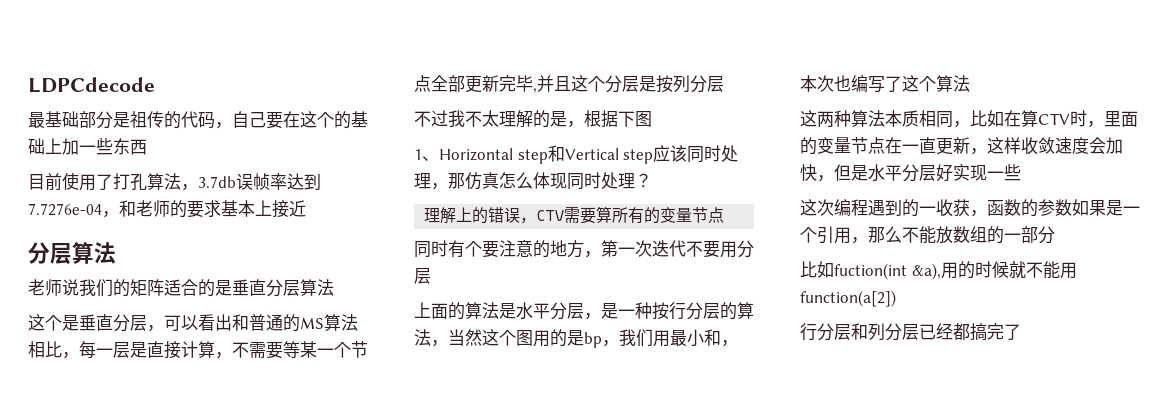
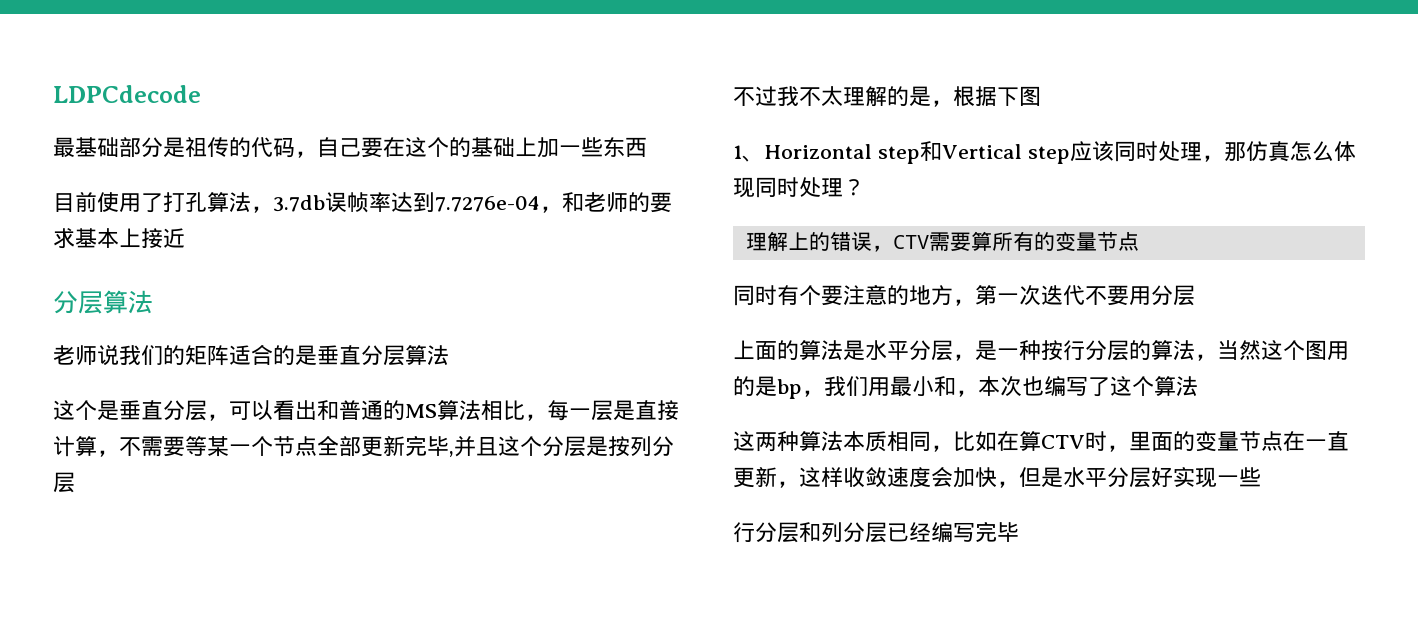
- 这次编程遇到的一收获，函数的参数如果是一个引用，那么不能放数组的一部分
- 比如fuction(int &a),用的时候就不能用function(a[2])
- 行分层和列分层已经都搞完了
+ 行分层和列分层已经编写完毕

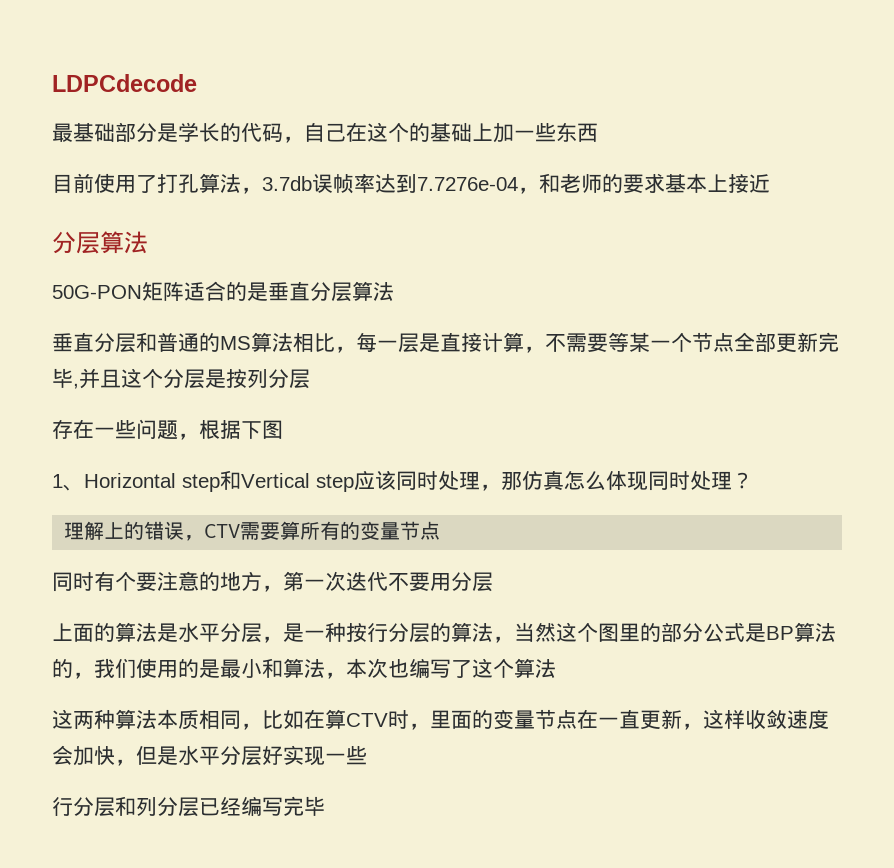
- 最基础部分是祖传的代码，自己要在这个的基础上加一些东西
+ 最基础部分是学长的代码，自己在这个的基础上加一些东西
- 老师说我们的矩阵适合的是垂直分层算法
+ 50G-PON矩阵适合的是垂直分层算法
- 这个是垂直分层，可以看出和普通的MS算法相比，每一层是直接计算，不需要等某一个节点全部更新完毕,并且这个分层是按列分层
+ 垂直分层和普通的MS算法相比，每一层是直接计算，不需要等某一个节点全部更新完毕,并且这个分层是按列分层
- 不过我不太理解的是，根据下图
+ 存在一些问题，根据下图
- 上面的算法是水平分层，是一种按行分层的算法，当然这个图用的是bp，我们用最小和，本次也编写了这个算法
+ 上面的算法是水平分层，是一种按行分层的算法，当然这个图里的部分公式是BP算法的，我们使用的是最小和算法，本次也编写了这个算法

